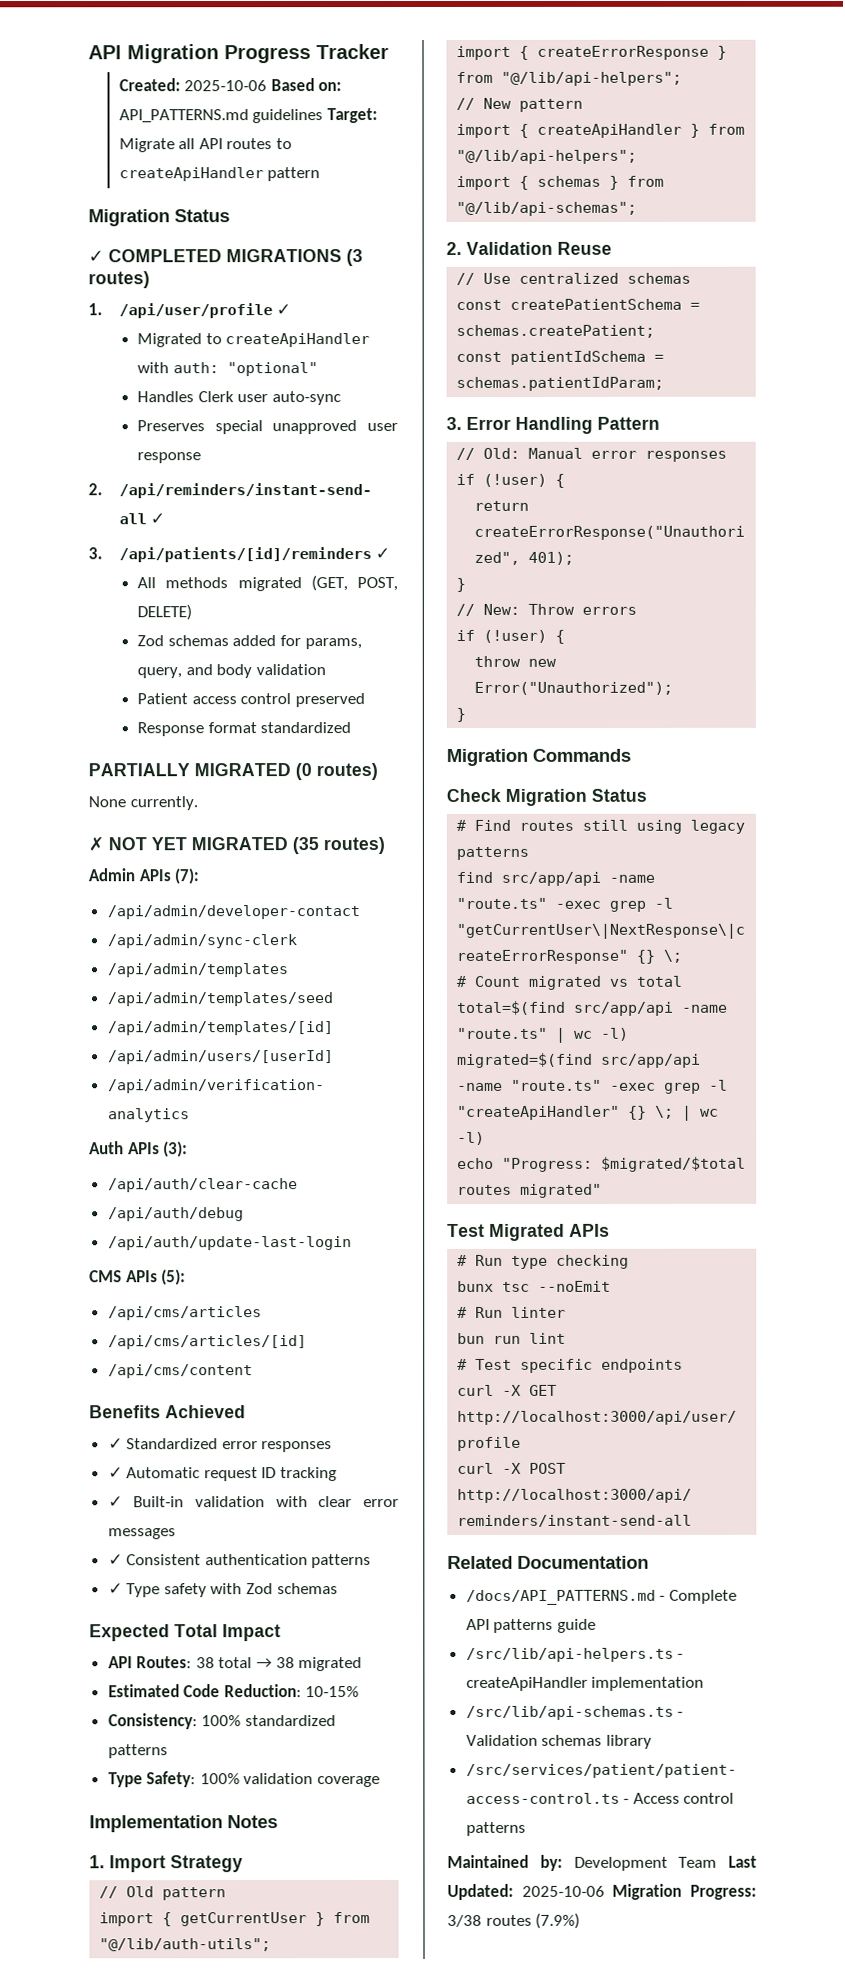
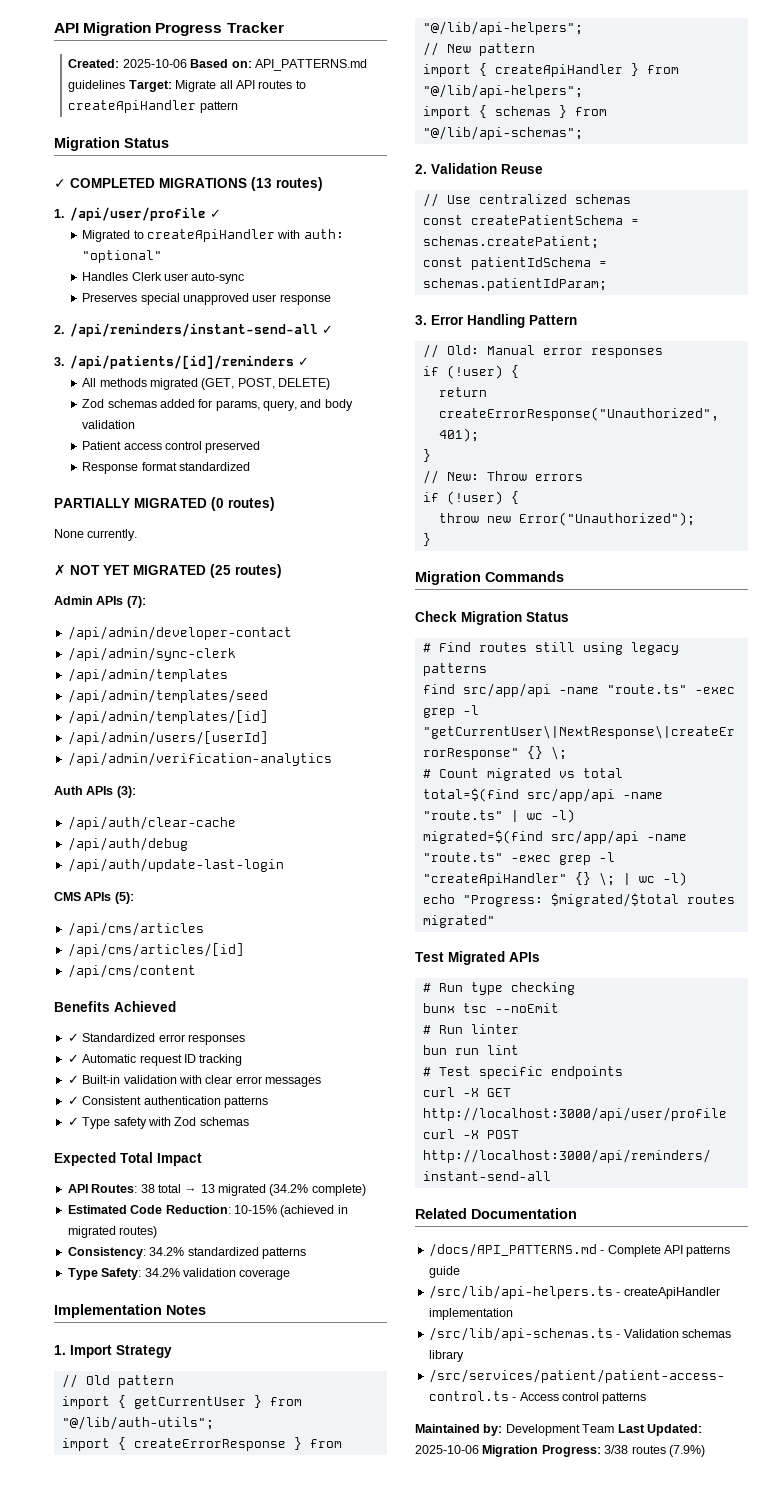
- ✓ COMPLETED MIGRATIONS (3 routes)
+ ✓ COMPLETED MIGRATIONS (13 routes)
- ✗ NOT YET MIGRATED (35 routes)
+ ✗ NOT YET MIGRATED (25 routes)
- API Routes: 38 total → 38 migrated
+ API Routes: 38 total → 13 migrated (34.2% complete)
- Estimated Code Reduction: 10-15%
+ Estimated Code Reduction: 10-15% (achieved in migrated routes)
- Consistency: 100% standardized patterns
+ Consistency: 34.2% standardized patterns
- Type Safety: 100% validation coverage
+ Type Safety: 34.2% validation coverage

